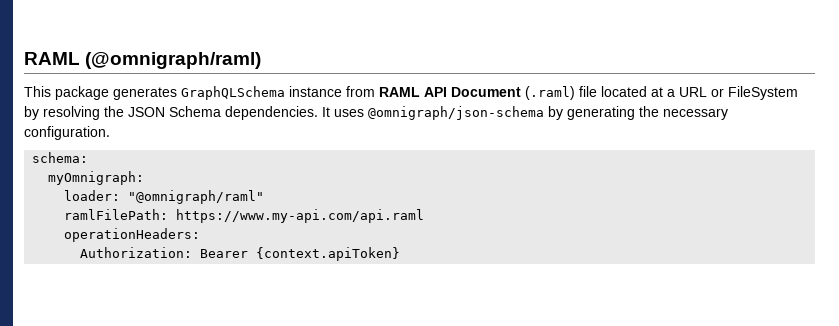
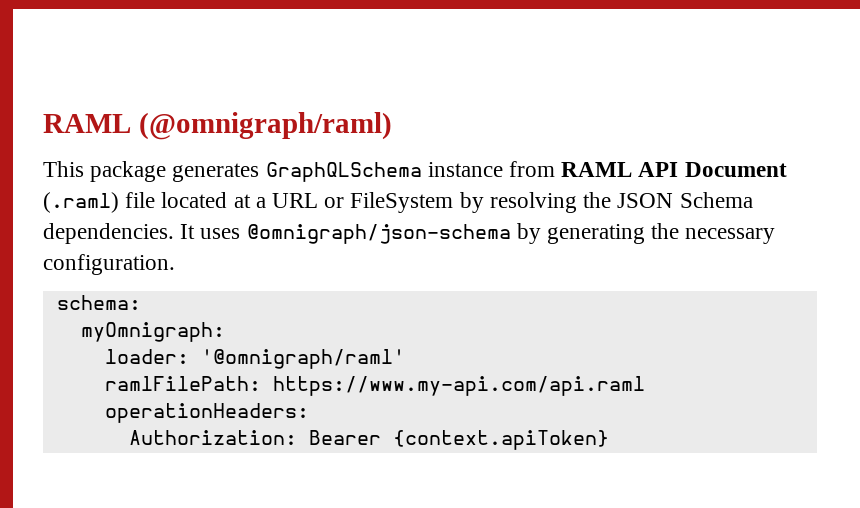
- loader: "@omnigraph/raml"
+ loader: '@omnigraph/raml'

